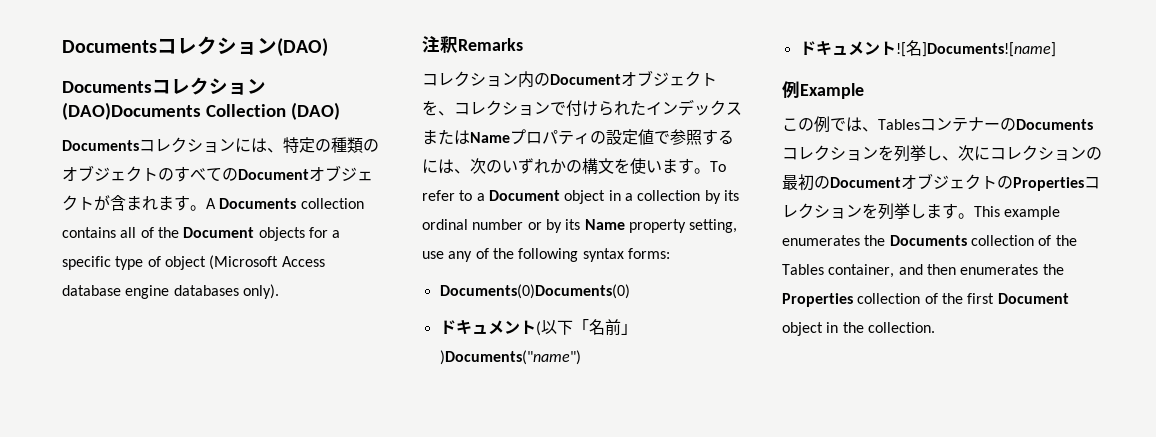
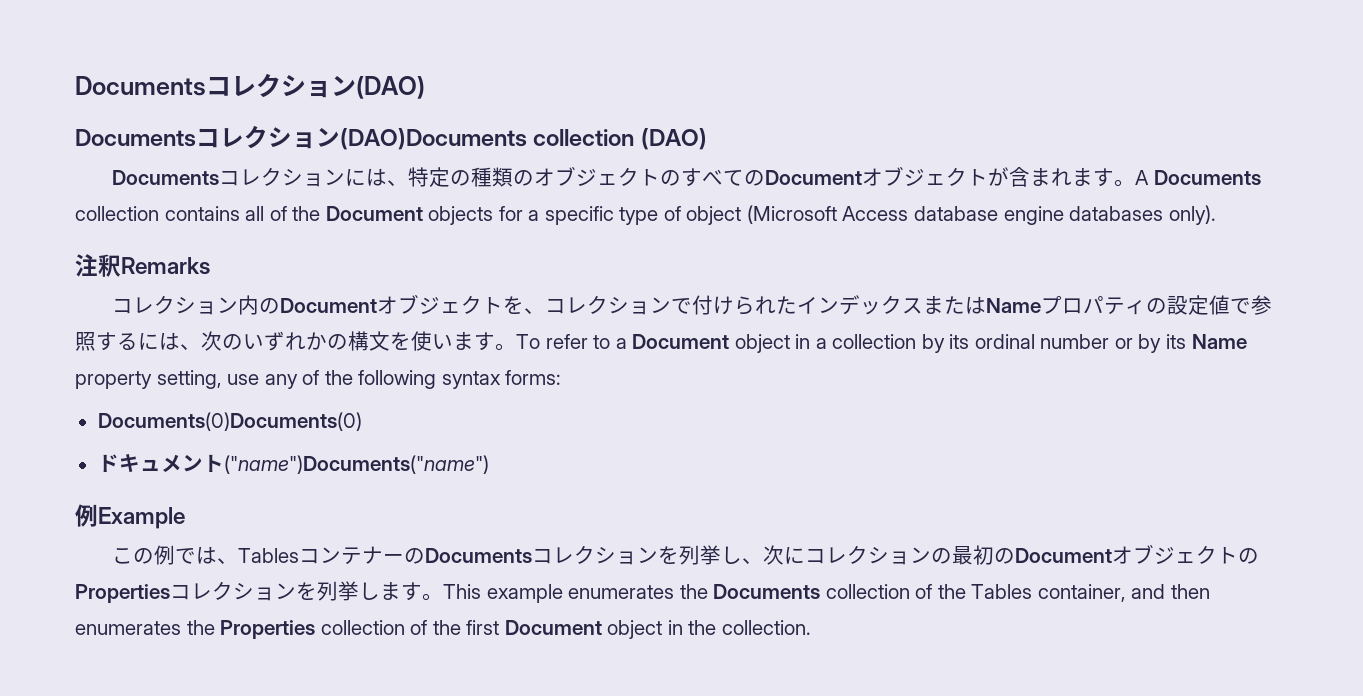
- Documentsコレクション(DAO)Documents Collection (DAO)
+ Documentsコレクション(DAO)Documents collection (DAO)
- ドキュメント(以下「名前」)Documents("name")
- ドキュメント![名]Documents![name]
+ ドキュメント("name")Documents("name")

